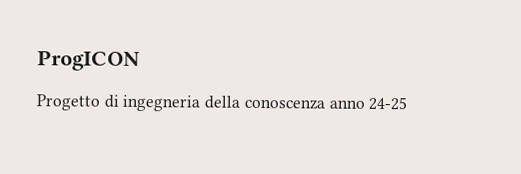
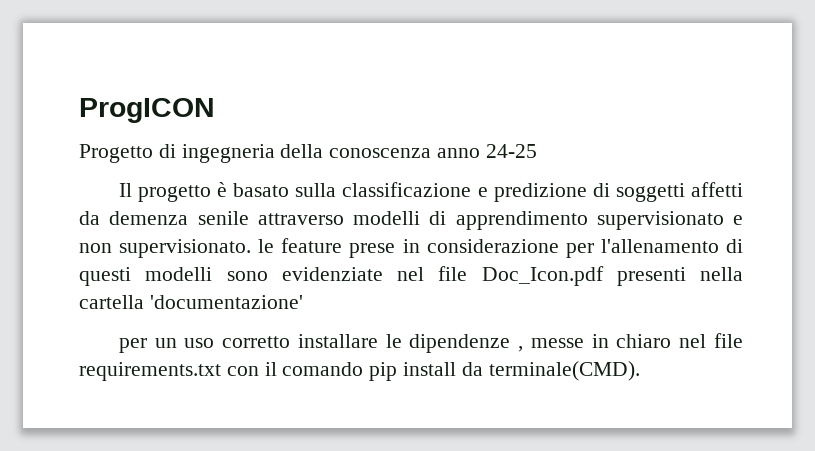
+ Il progetto è basato sulla classificazione e predizione di soggetti affetti da demenza senile attraverso modelli di apprendimento supervisionato e non supervisionato. le feature prese in considerazione per l'allenamento di questi modelli sono evidenziate nel file Doc_Icon.pdf presenti nella cartella 'documentazione'
+ per un uso corretto installare le dipendenze , messe in chiaro nel file requirements.txt con il comando pip install da terminale(CMD).

